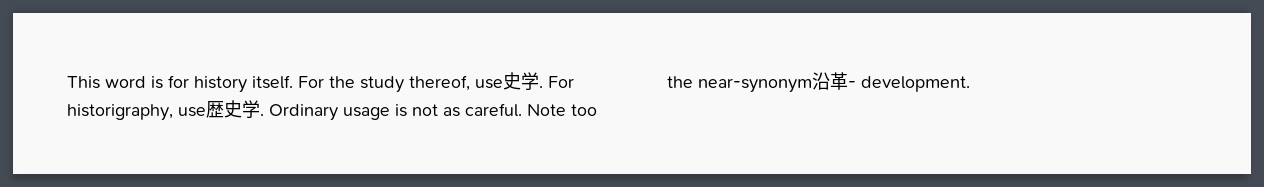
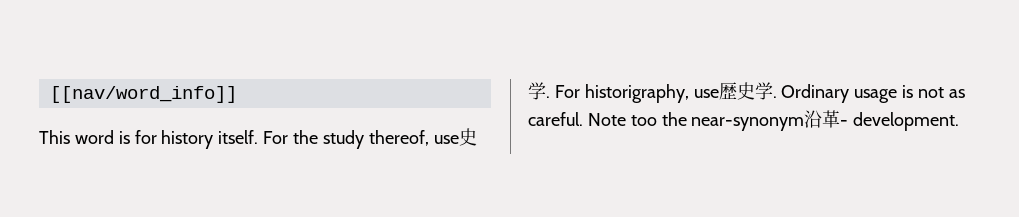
+ [[nav/word_info]]

